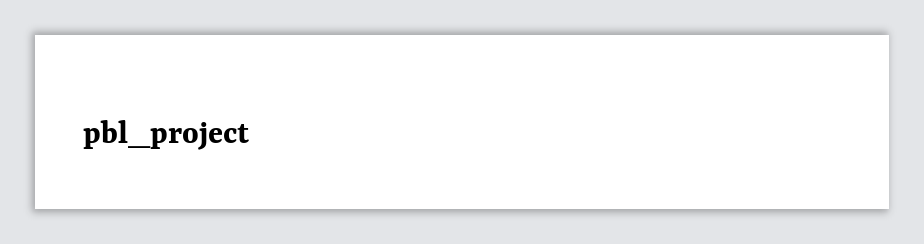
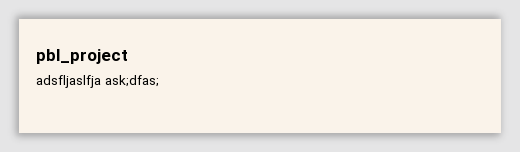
+ adsfljaslfja ask;dfas;

